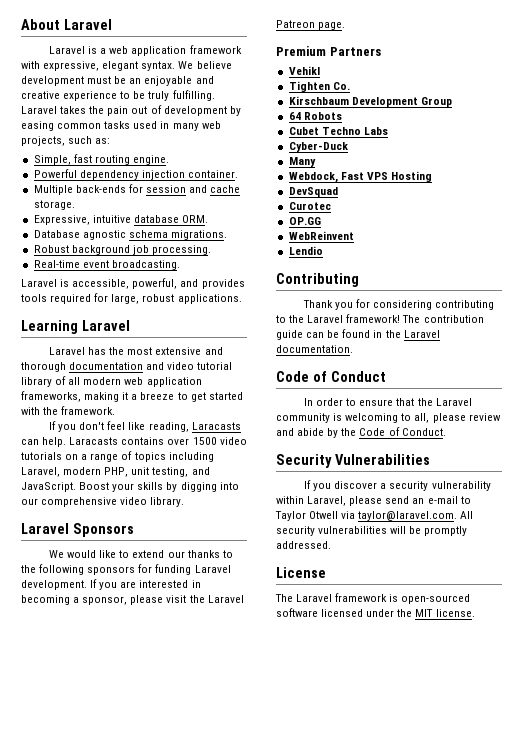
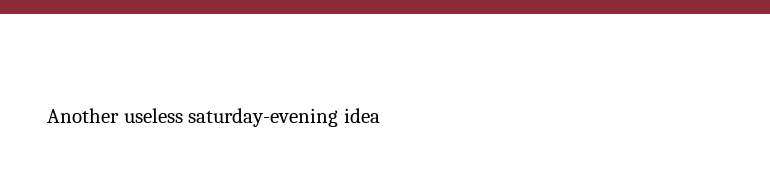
- About Laravel
- Laravel is a web application framework with expressive, elegant syntax. We believe development must be an enjoyable and creative experience to be truly fulfilling. Laravel takes the pain out of development by easing common tasks used in many web projects, such as:
- Simple, fast routing engine.
- Powerful dependency injection container.
- Multiple back-ends for session and cache storage.
- Expressive, intuitive database ORM.
- Database agnostic schema migrations.
- Robust background job processing.
- Real-time event broadcasting.
- Laravel is accessible, powerful, and provides tools required for large, robust applications.
- Learning Laravel
- Laravel has the most extensive and thorough documentation and video tutorial library of all modern web application frameworks, making it a breeze to get started with the framework.
- If you don't feel like reading, Laracasts can help. Laracasts contains over 1500 video tutorials on a range of topics including Laravel, modern PHP, unit testing, and JavaScript. Boost your skills by digging into our comprehensive video library.
- Laravel Sponsors
- We would like to extend our thanks to the following sponsors for funding Laravel development. If you are interested in becoming a sponsor, please visit the Laravel Patreon page.
- Premium Partners
- Vehikl
- Tighten Co.
- Kirschbaum Development Group
- 64 Robots
- Cubet Techno Labs
- Cyber-Duck
- Many
- Webdock, Fast VPS Hosting
- DevSquad
- Curotec
- OP.GG
- WebReinvent
- Lendio
- Contributing
- Thank you for considering contributing to the Laravel framework! The contribution guide can be found in the Laravel documentation.
- Code of Conduct
- In order to ensure that the Laravel community is welcoming to all, please review and abide by the Code of Conduct.
- Security Vulnerabilities
- If you discover a security vulnerability within Laravel, please send an e-mail to Taylor Otwell via taylor@laravel.com. All security vulnerabilities will be promptly addressed.
- License
- The Laravel framework is open-sourced software licensed under the MIT license.
+ Another useless saturday-evening idea

